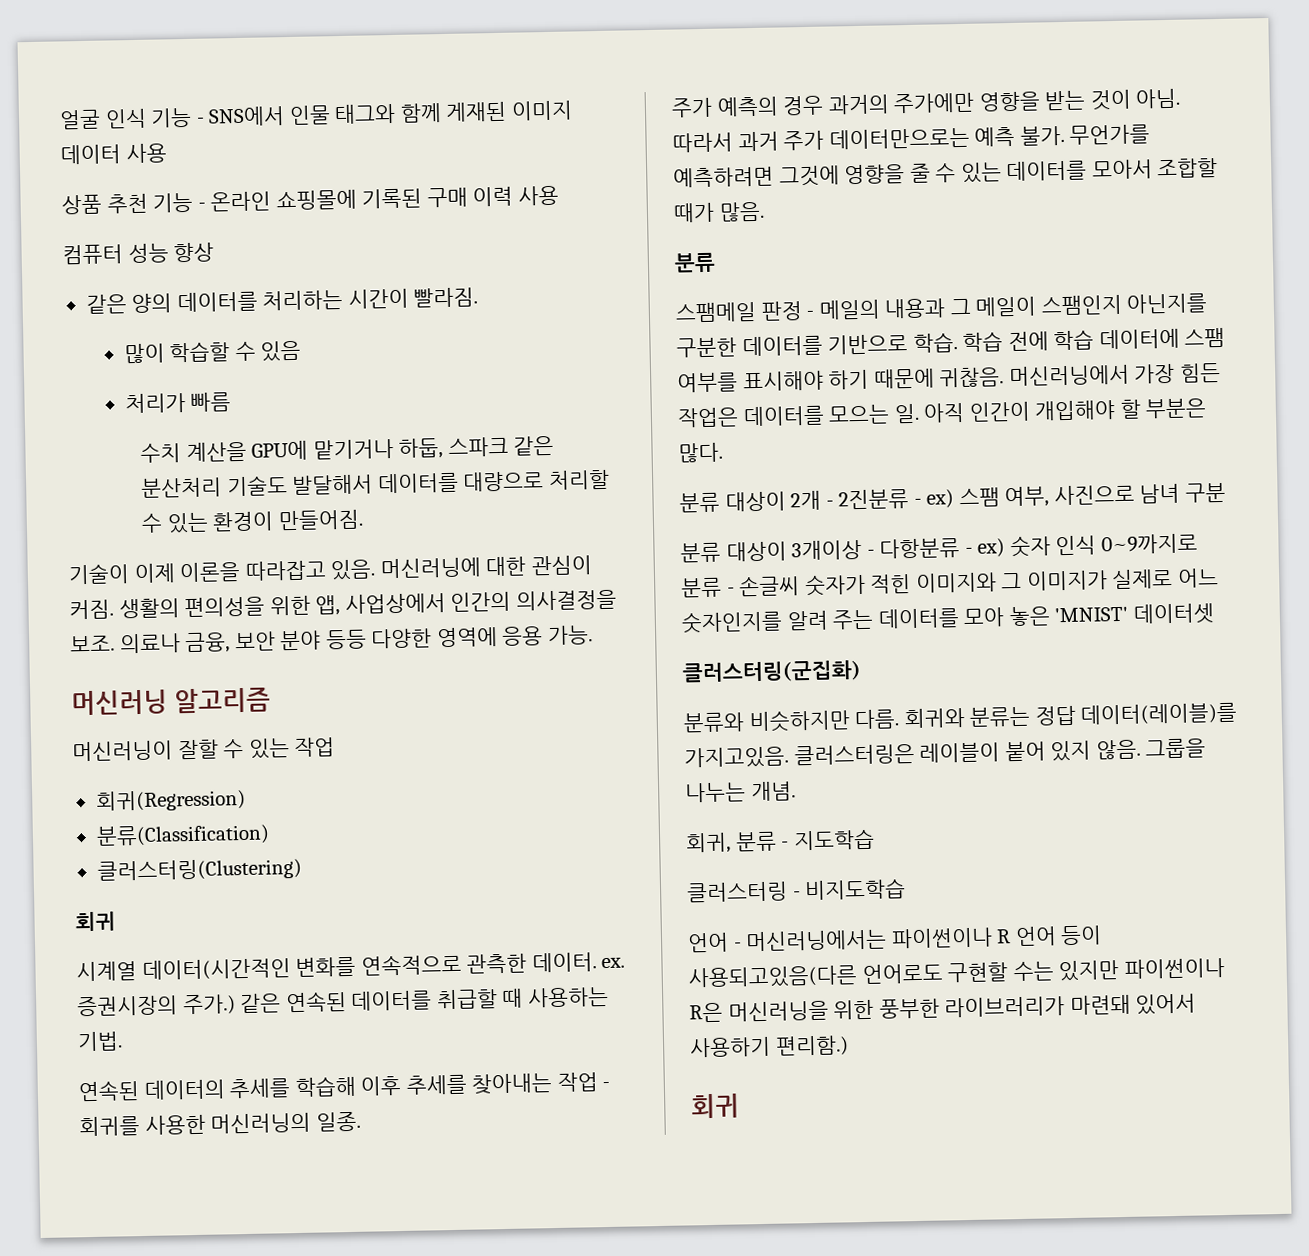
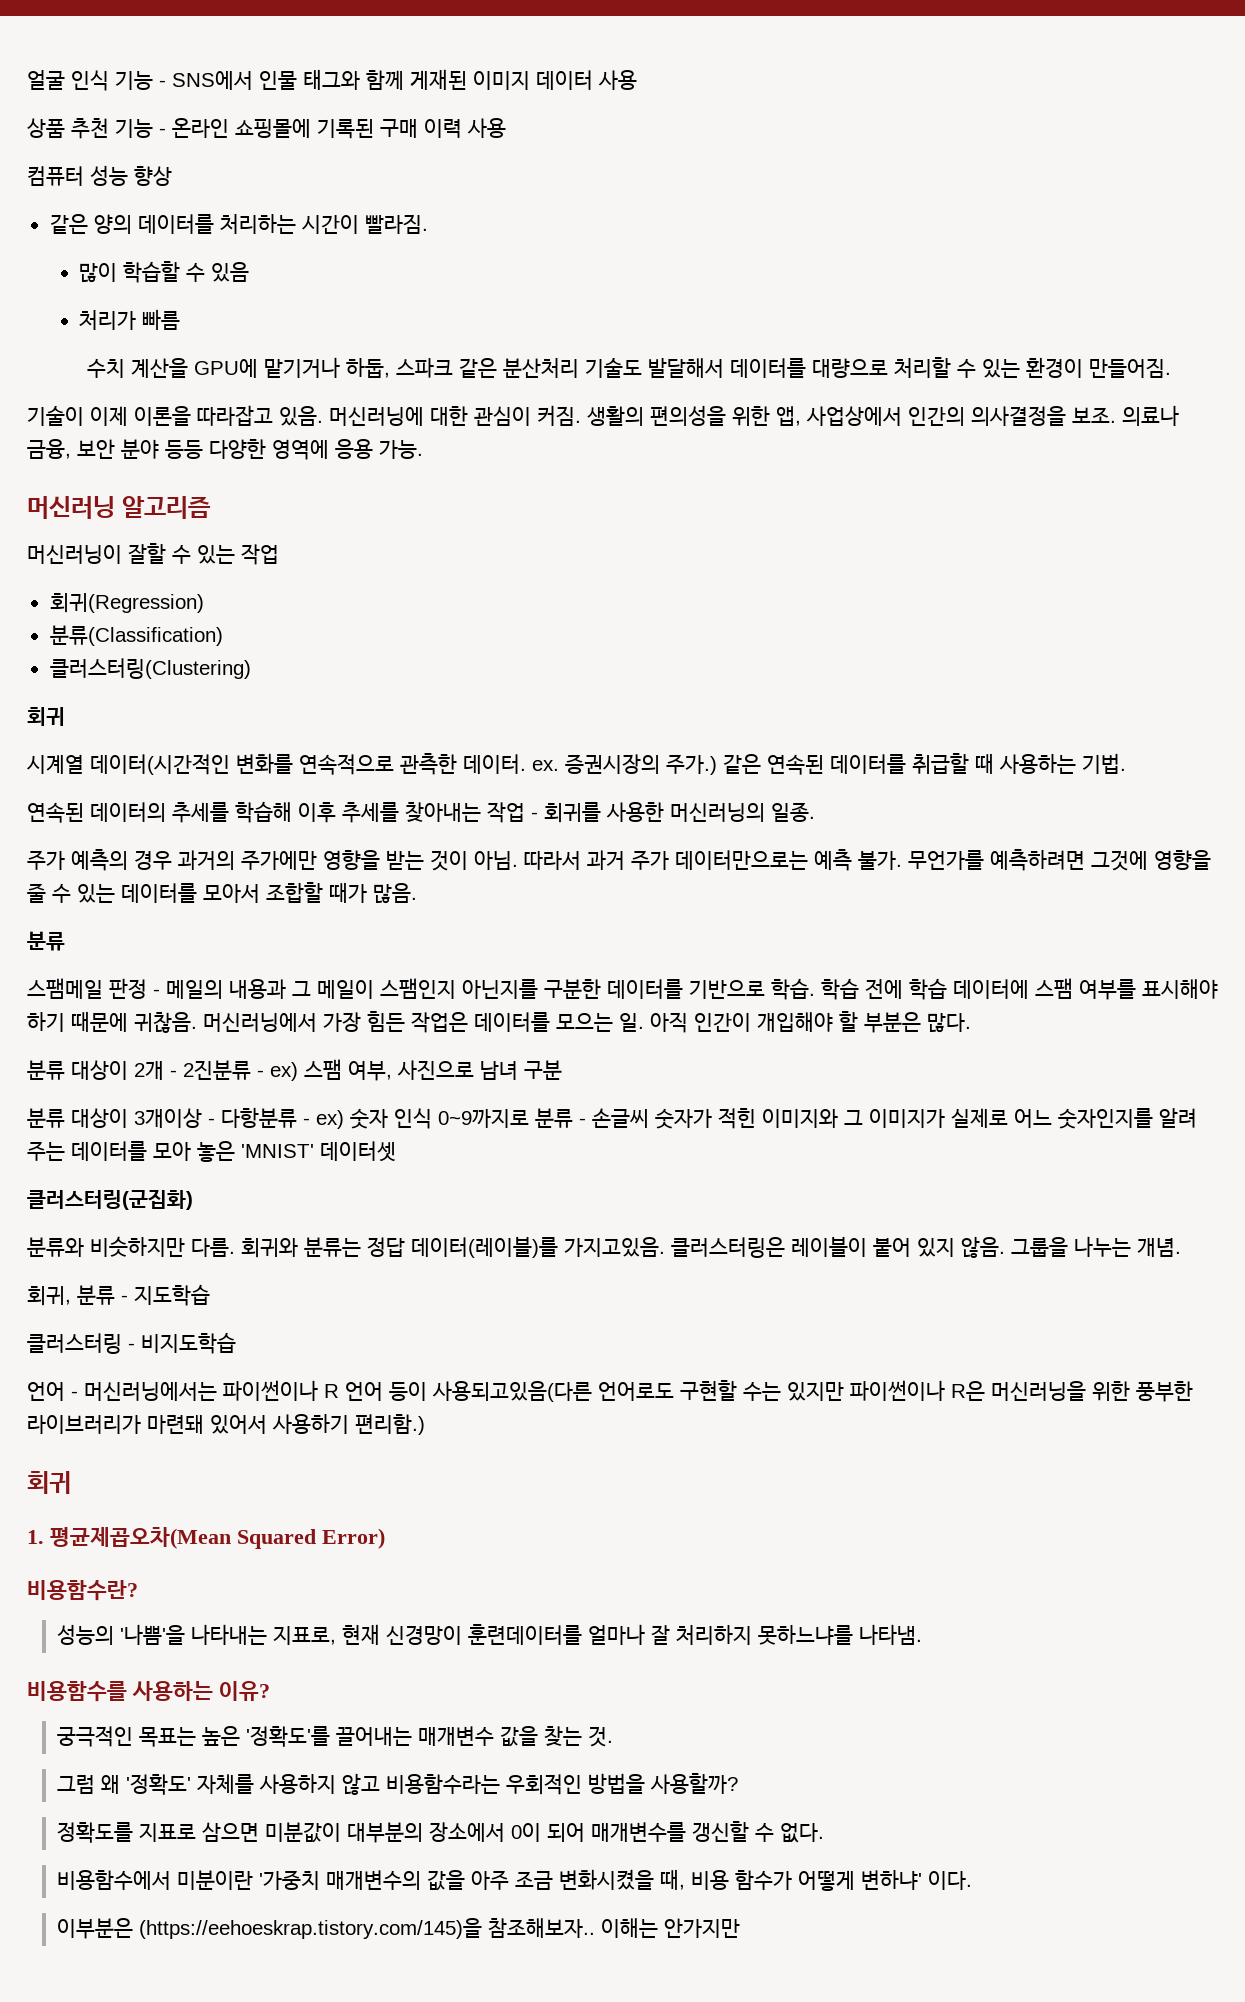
+ 1. 평균제곱오차(Mean Squared Error)
+ 비용함수란?
+ 성능의 '나쁨'을 나타내는 지표로, 현재 신경망이 훈련데이터를 얼마나 잘 처리하지 못하느냐를 나타냄.
+ 비용함수를 사용하는 이유?
+ 궁극적인 목표는 높은 '정확도'를 끌어내는 매개변수 값을 찾는 것.
+ 그럼 왜 '정확도' 자체를 사용하지 않고 비용함수라는 우회적인 방법을 사용할까?
+ 정확도를 지표로 삼으면 미분값이 대부분의 장소에서 0이 되어 매개변수를 갱신할 수 없다.
+ 비용함수에서 미분이란 '가중치 매개변수의 값을 아주 조금 변화시켰을 때, 비용 함수가 어떻게 변하냐' 이다.
+ 이부분은 (https://eehoeskrap.tistory.com/145)을 참조해보자.. 이해는 안가지만

